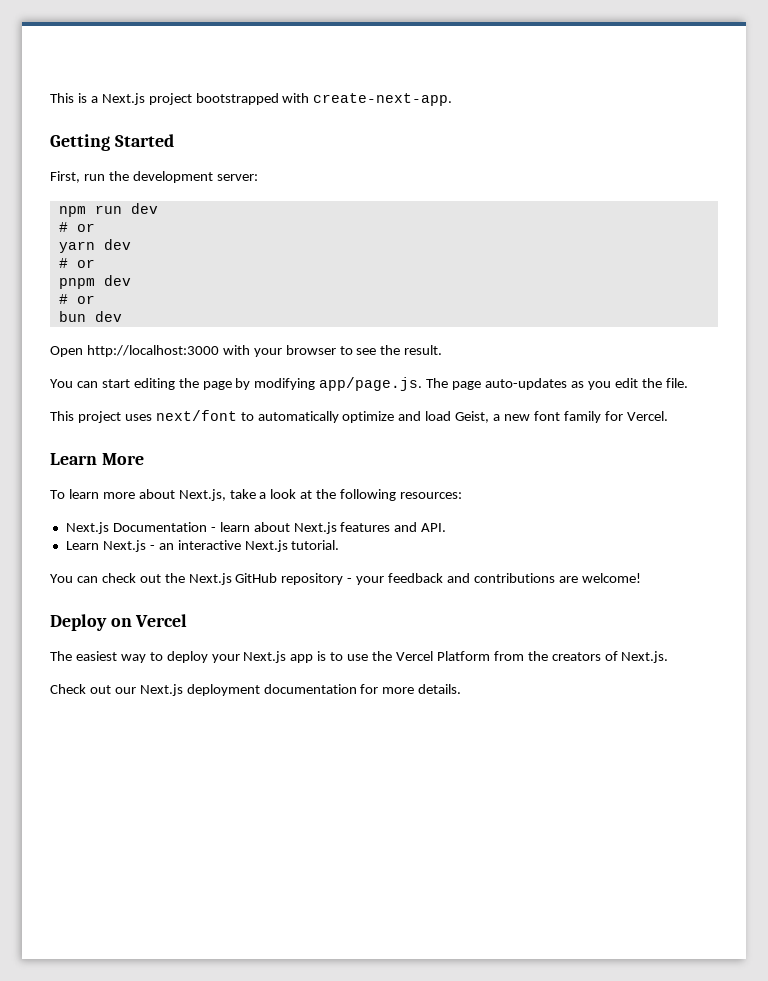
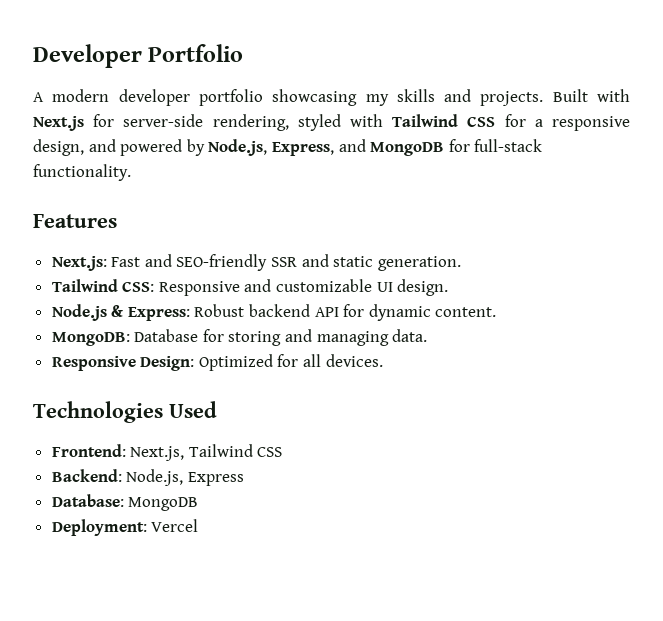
- This is a Next.js project bootstrapped with create-next-app.
- Getting Started
- First, run the development server:
- npm run dev
- # or
- yarn dev
- # or
- pnpm dev
- # or
- bun dev
- Open http://localhost:3000 with your browser to see the result.
- You can start editing the page by modifying app/page.js. The page auto-updates as you edit the file.
- This project uses next/font to automatically optimize and load Geist, a new font family for Vercel.
- Learn More
- To learn more about Next.js, take a look at the following resources:
- Next.js Documentation - learn about Next.js features and API.
- Learn Next.js - an interactive Next.js tutorial.
- You can check out the Next.js GitHub repository - your feedback and contributions are welcome!
- Deploy on Vercel
- The easiest way to deploy your Next.js app is to use the Vercel Platform from the creators of Next.js.
- Check out our Next.js deployment documentation for more details.
+ Developer Portfolio
+ A modern developer portfolio showcasing my skills and projects. Built with Next.js for server-side rendering, styled with Tailwind CSS for a responsive design, and powered by Node.js, Express, and MongoDB for full-stack functionality.
+ Features
+ Next.js: Fast and SEO-friendly SSR and static generation.
+ Tailwind CSS: Responsive and customizable UI design.
+ Node.js & Express: Robust backend API for dynamic content.
+ MongoDB: Database for storing and managing data.
+ Responsive Design: Optimized for all devices.
+ Technologies Used
+ Frontend: Next.js, Tailwind CSS
+ Backend: Node.js, Express
+ Database: MongoDB
+ Deployment: Vercel

